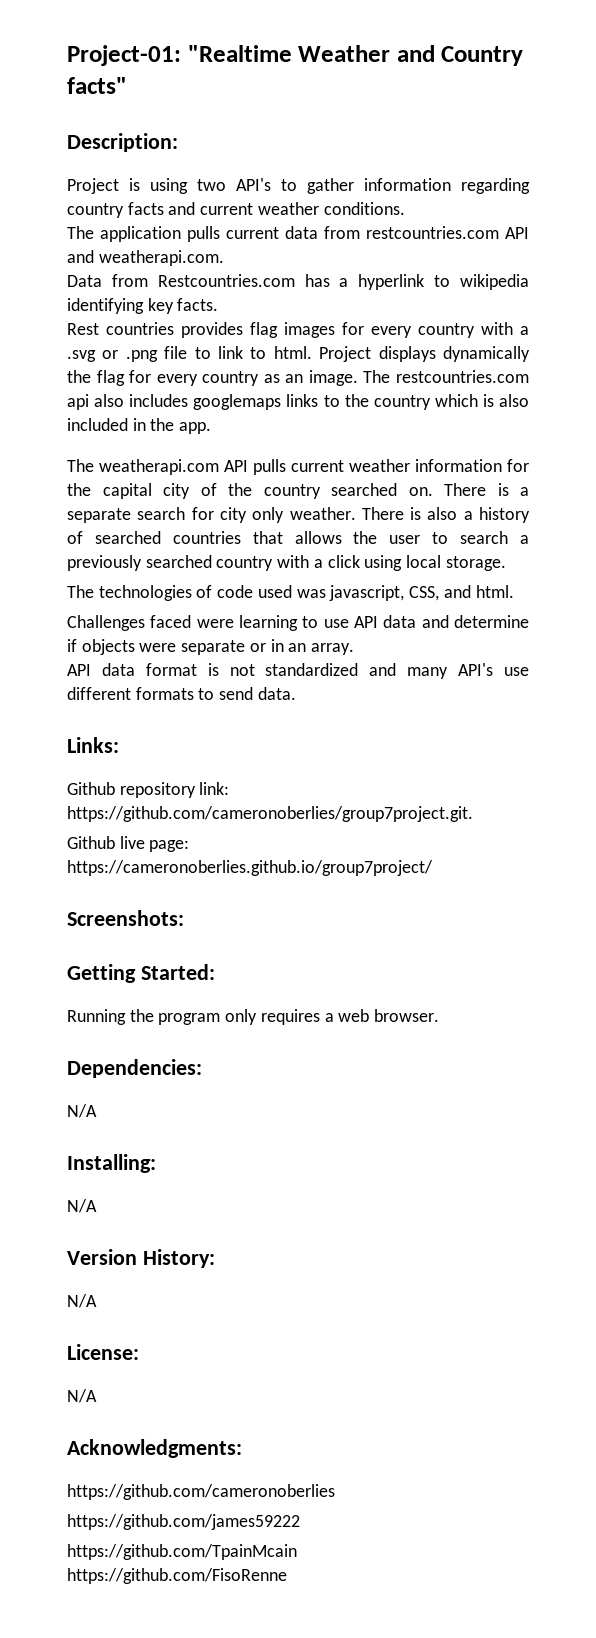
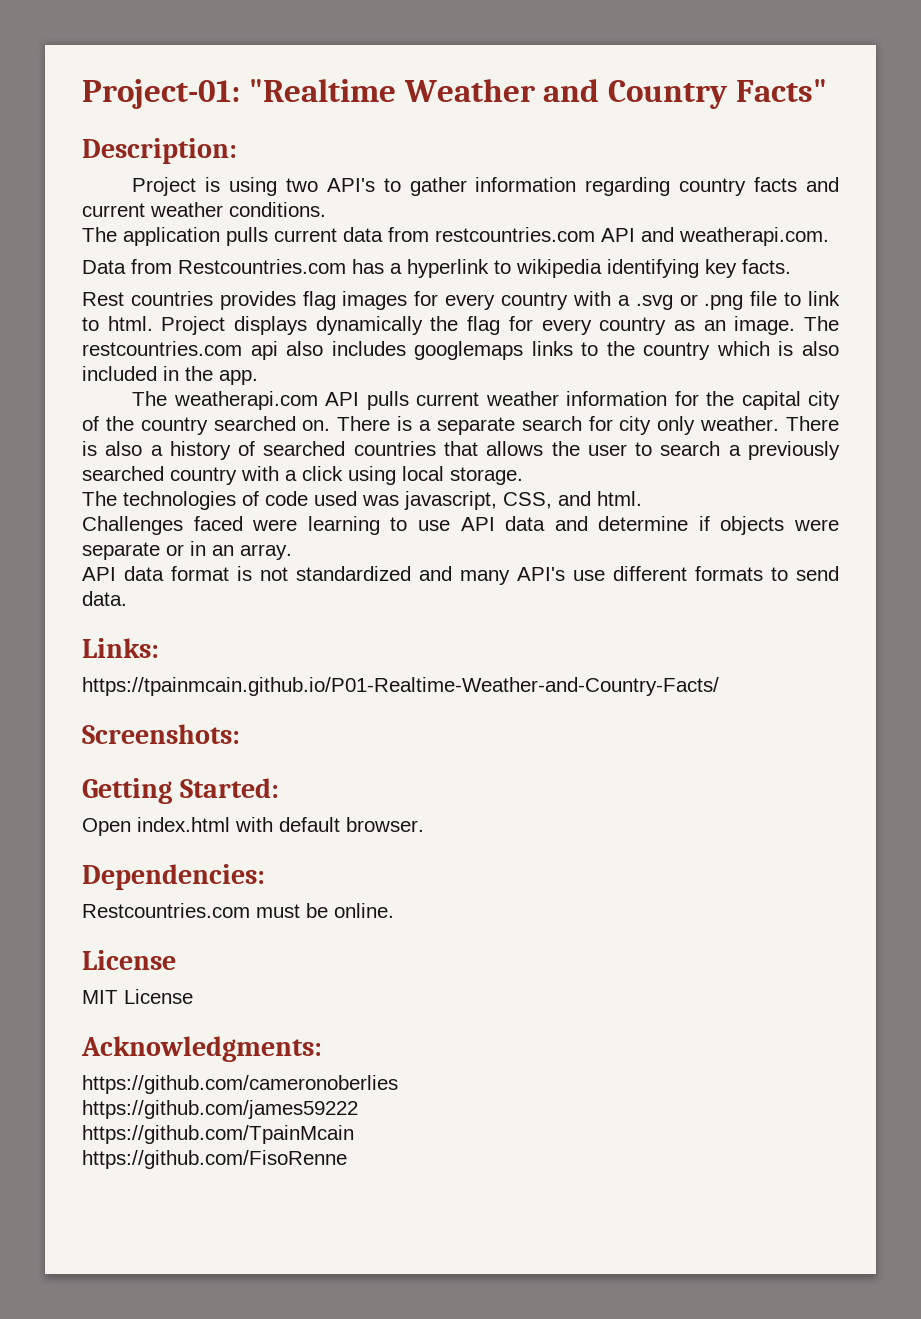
- Project-01: "Realtime Weather and Country facts"
+ Project-01: "Realtime Weather and Country Facts"
- Github repository link: https://github.com/cameronoberlies/group7project.git.
- Github live page: https://cameronoberlies.github.io/group7project/
+ https://tpainmcain.github.io/P01-Realtime-Weather-and-Country-Facts/
  Screenshots:
  Getting Started:
- Running the program only requires a web browser.
+ Open index.html with default browser.
  Dependencies:
- N/A
- Installing:
- N/A
- Version History:
- N/A
- License:
- N/A
+ Restcountries.com must be online.
+ License
+ MIT License

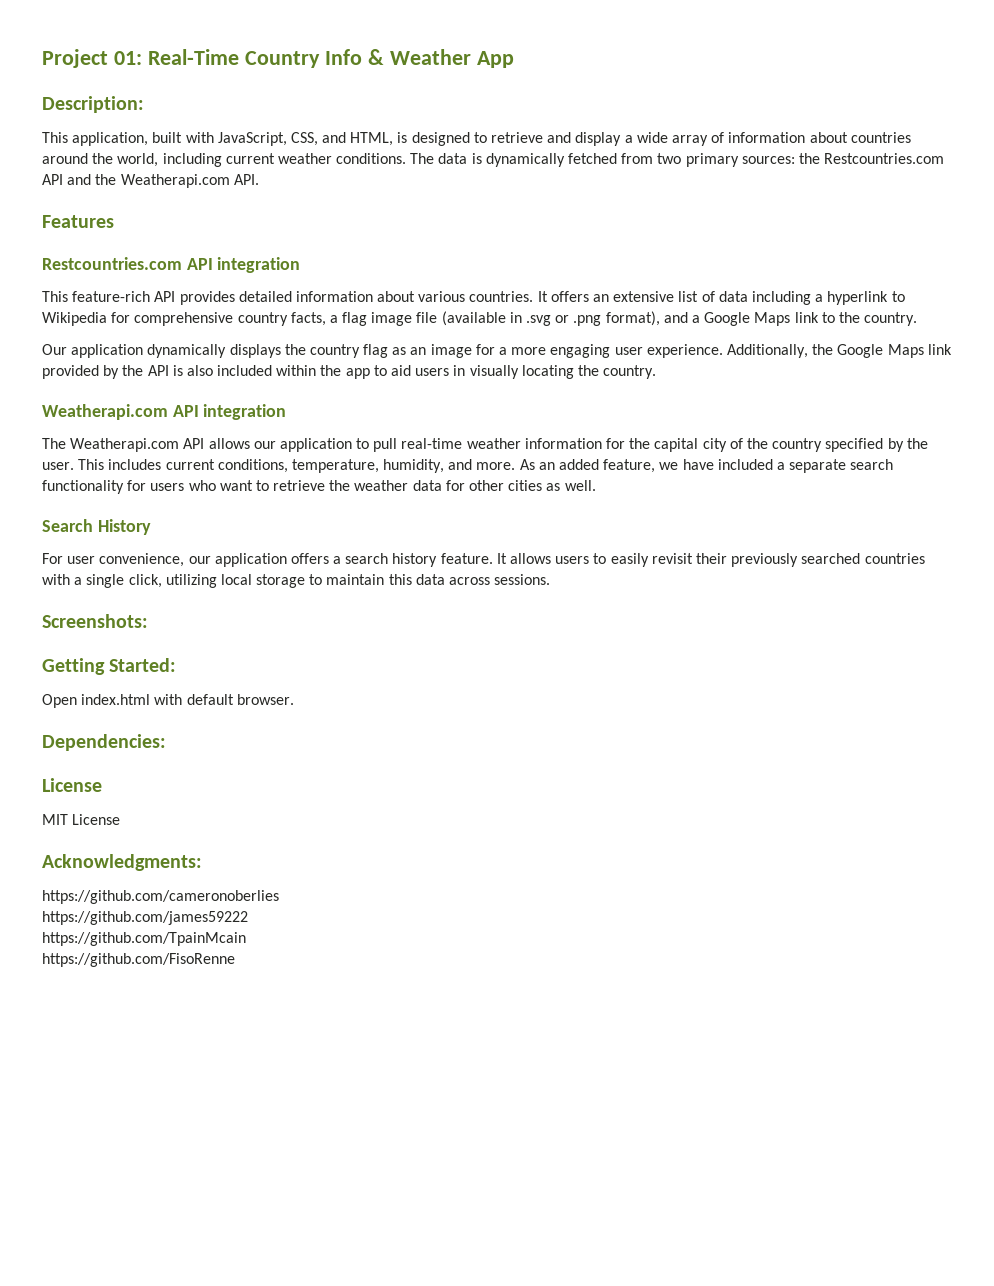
- Project-01: "Realtime Weather and Country Facts"
+ Project 01: Real-Time Country Info & Weather App
  Description:
- Project is using two API's to gather information regarding country facts and current weather conditions.
- The application pulls current data from restcountries.com API and weatherapi.com.
- Data from Restcountries.com has a hyperlink to wikipedia identifying key facts.
- Rest countries provides flag images for every country with a .svg or .png file to link to html. Project displays dynamically the flag for every country as an image. The restcountries.com api also includes googlemaps links to the country which is also included in the app.
- The weatherapi.com API pulls current weather information for the capital city of the country searched on. There is a separate search for city only weather. There is also a history of searched countries that allows the user to search a previously searched country with a click using local storage.
- The technologies of code used was javascript, CSS, and html.
- Challenges faced were learning to use API data and determine if objects were separate or in an array.
- API data format is not standardized and many API's use different formats to send data.
- Links:
- https://tpainmcain.github.io/P01-Realtime-Weather-and-Country-Facts/
+ This application, built with JavaScript, CSS, and HTML, is designed to retrieve and display a wide array of information about countries around the world, including current weather conditions. The data is dynamically fetched from two primary sources: the Restcountries.com API and the Weatherapi.com API.
+ Features
+ Restcountries.com API integration
+ This feature-rich API provides detailed information about various countries. It offers an extensive list of data including a hyperlink to Wikipedia for comprehensive country facts, a flag image file (available in .svg or .png format), and a Google Maps link to the country.
+ Our application dynamically displays the country flag as an image for a more engaging user experience. Additionally, the Google Maps link provided by the API is also included within the app to aid users in visually locating the country.
+ Weatherapi.com API integration
+ The Weatherapi.com API allows our application to pull real-time weather information for the capital city of the country specified by the user. This includes current conditions, temperature, humidity, and more. As an added feature, we have included a separate search functionality for users who want to retrieve the weather data for other cities as well.
+ Search History
+ For user convenience, our application offers a search history feature. It allows users to easily revisit their previously searched countries with a single click, utilizing local storage to maintain this data across sessions.
- Restcountries.com must be online.

